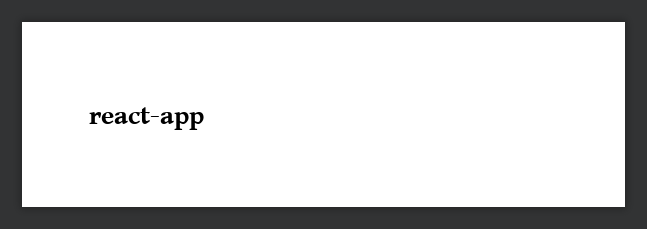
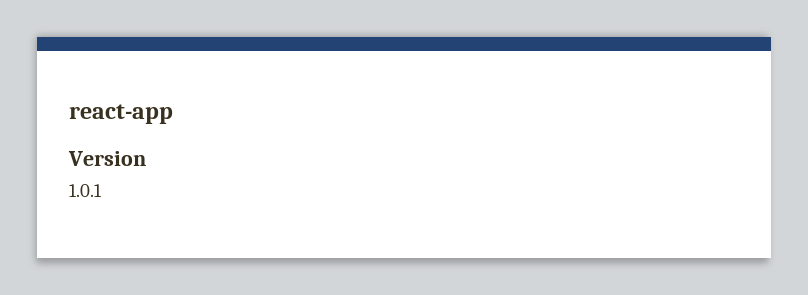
+ Version
+ 1.0.1

